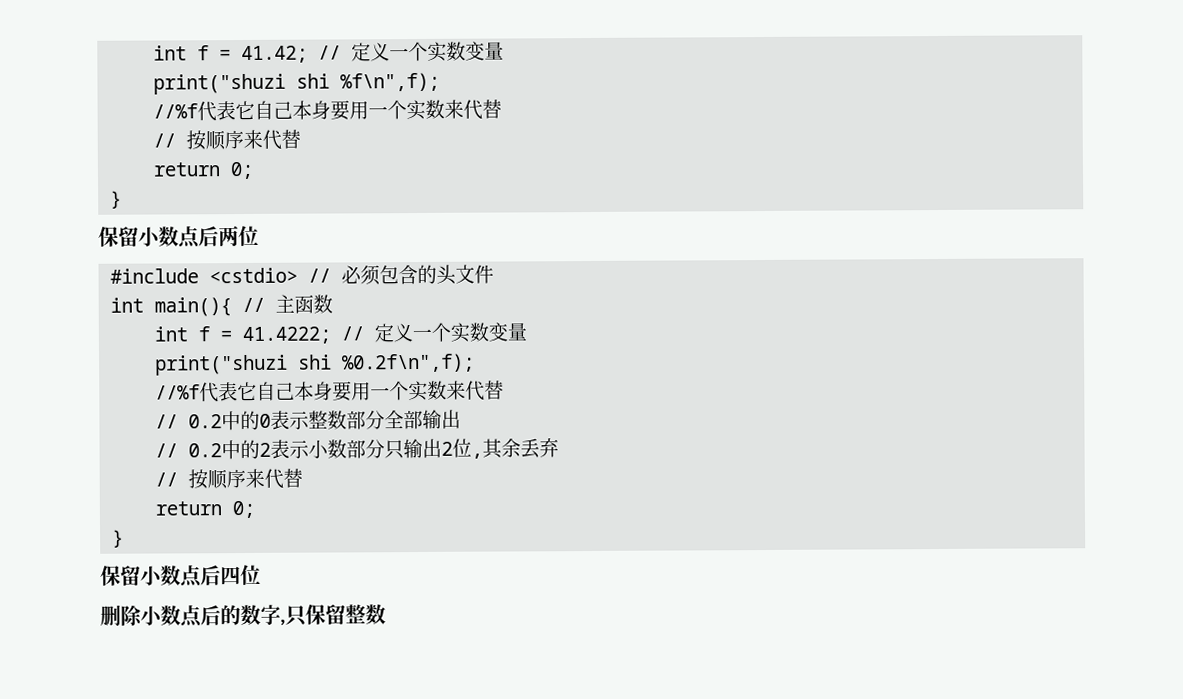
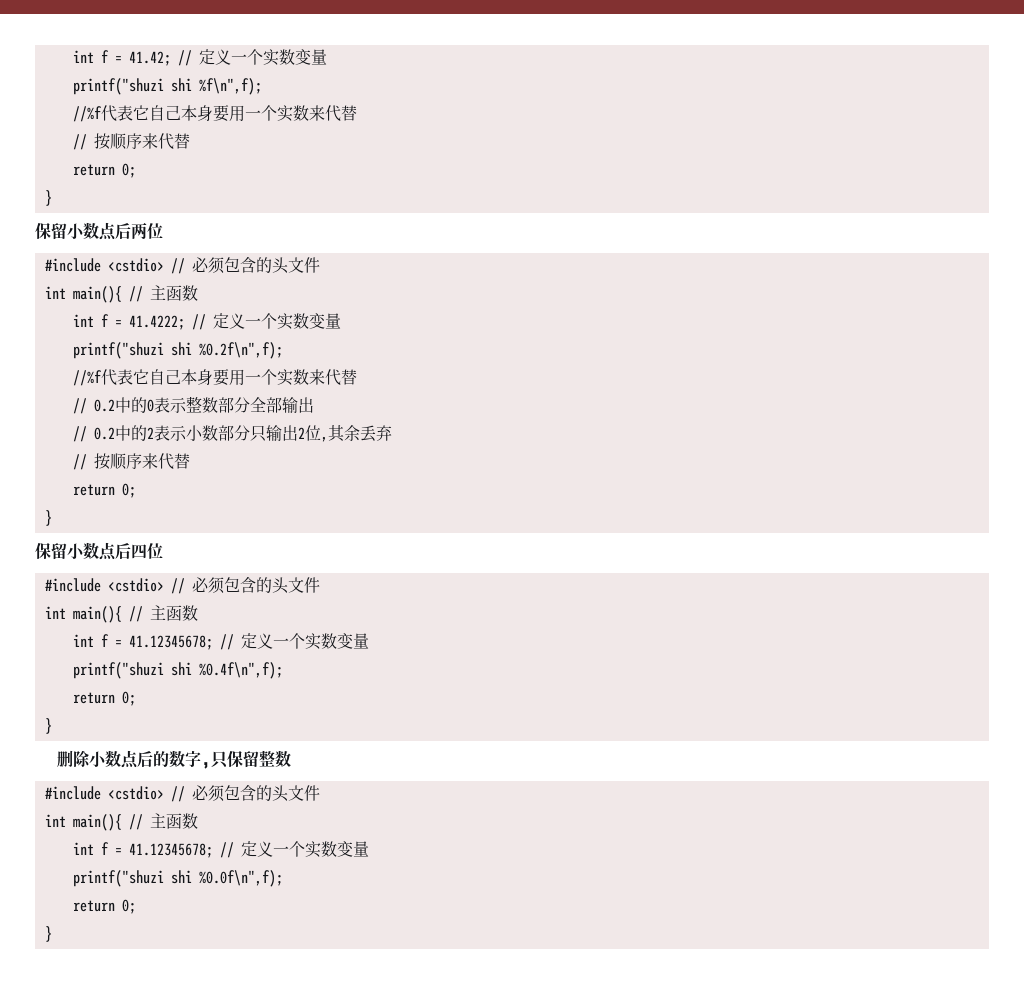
- print("shuzi shi %f\n",f);
+ printf("shuzi shi %f\n",f);
- print("shuzi shi %0.2f\n",f);
+ printf("shuzi shi %0.2f\n",f);
  保留小数点后四位
+ #include <cstdio> // 必须包含的头文件
+ int main(){ // 主函数
+ int f = 41.12345678; // 定义一个实数变量
+ printf("shuzi shi %0.4f\n",f);
+ return 0;
+ }
  删除小数点后的数字,只保留整数
+ #include <cstdio> // 必须包含的头文件
+ int main(){ // 主函数
+ int f = 41.12345678; // 定义一个实数变量
+ printf("shuzi shi %0.0f\n",f);
+ return 0;
+ }

